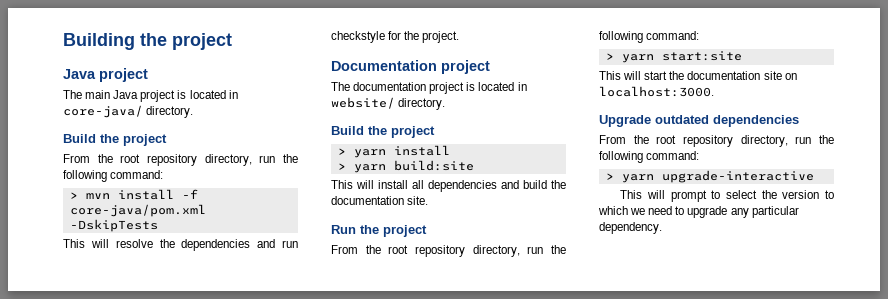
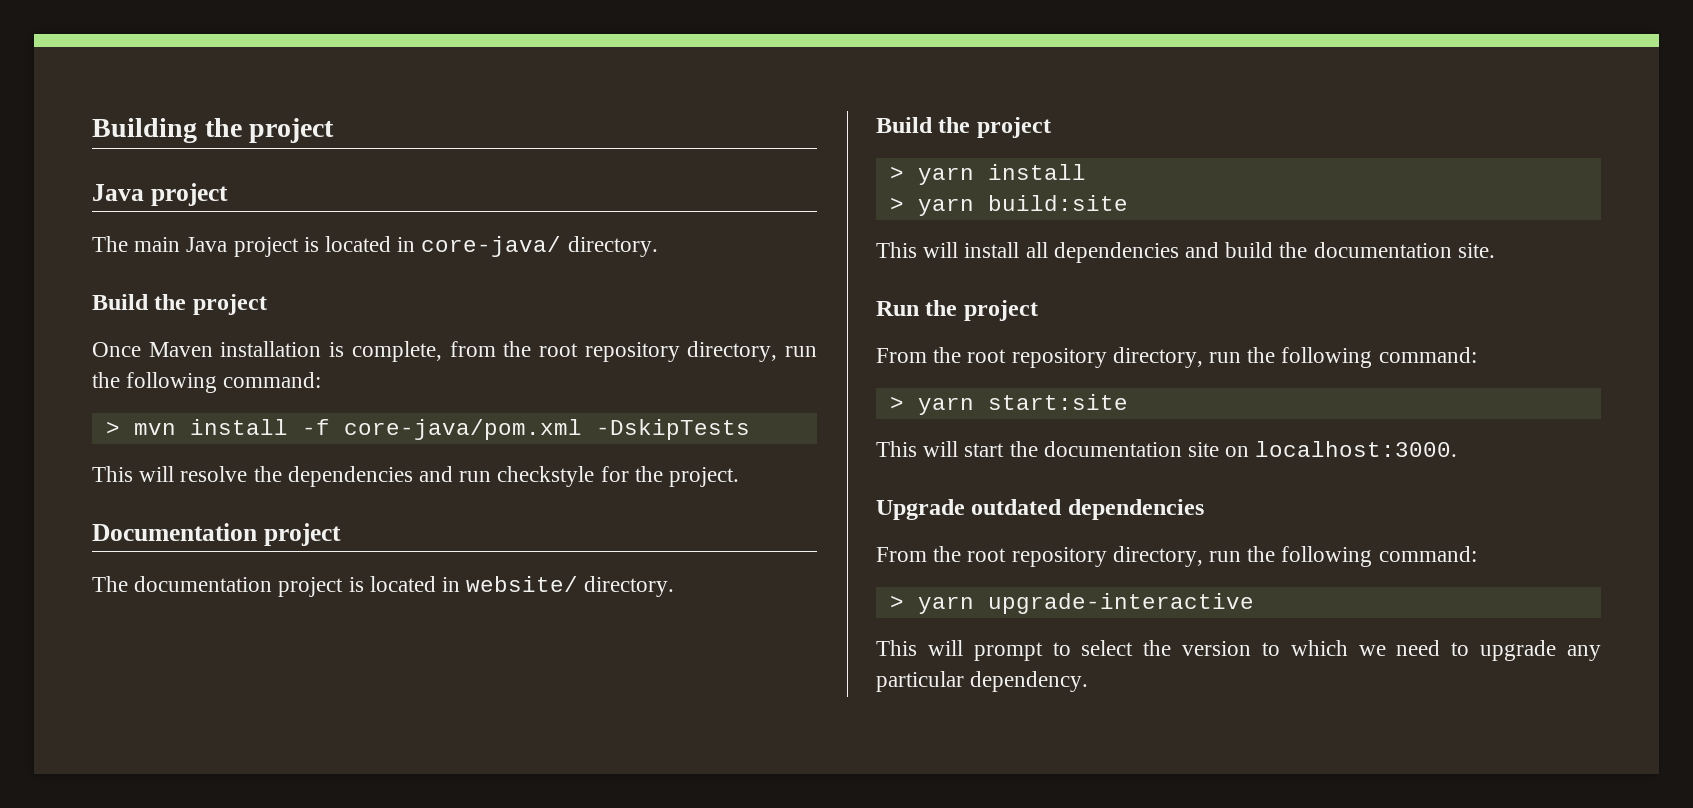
  The main Java project is located in core-java/ directory.
  Build the project
- From the root repository directory, run the following command:
+ Once Maven installation is complete, from the root repository directory, run the following command:

